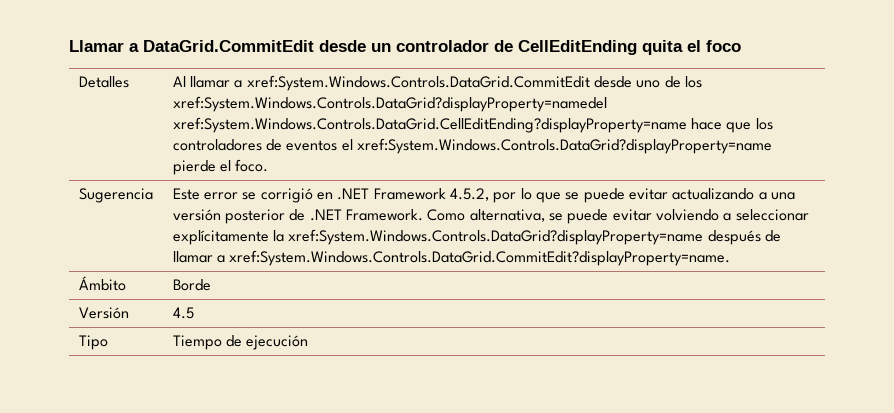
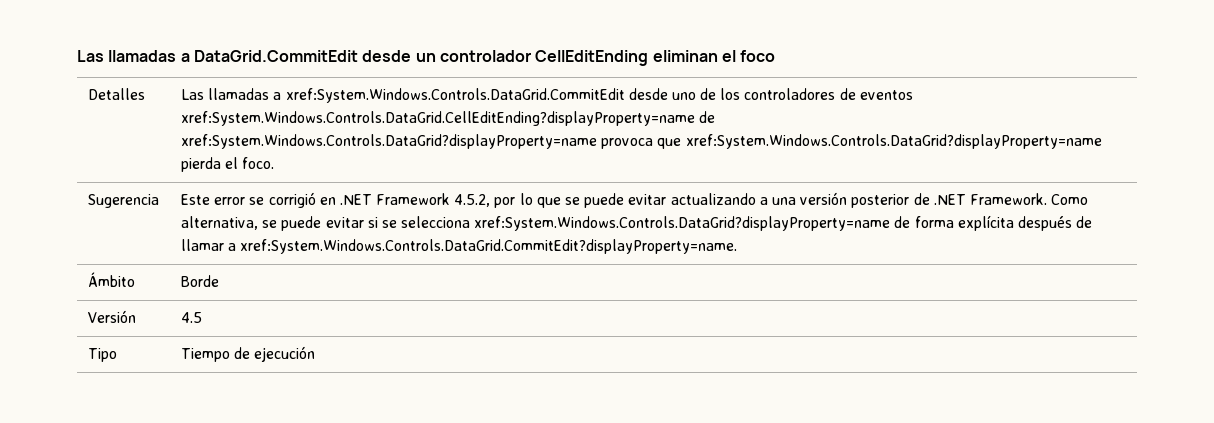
- Llamar a DataGrid.CommitEdit desde un controlador de CellEditEnding quita el foco
+ Las llamadas a DataGrid.CommitEdit desde un controlador CellEditEnding eliminan el foco
- Detalles | Al llamar a xref:System.Windows.Controls.DataGrid.CommitEdit desde uno de los xref:System.Windows.Controls.DataGrid?displayProperty=namedel xref:System.Windows.Controls.DataGrid.CellEditEnding?displayProperty=name hace que los controladores de eventos el xref:System.Windows.Controls.DataGrid?displayProperty=name pierde el foco.
+ Detalles | Las llamadas a xref:System.Windows.Controls.DataGrid.CommitEdit desde uno de los controladores de eventos xref:System.Windows.Controls.DataGrid.CellEditEnding?displayProperty=name de xref:System.Windows.Controls.DataGrid?displayProperty=name provoca que xref:System.Windows.Controls.DataGrid?displayProperty=name pierda el foco.
- Sugerencia | Este error se corrigió en .NET Framework 4.5.2, por lo que se puede evitar actualizando a una versión posterior de .NET Framework. Como alternativa, se puede evitar volviendo a seleccionar explícitamente la xref:System.Windows.Controls.DataGrid?displayProperty=name después de llamar a xref:System.Windows.Controls.DataGrid.CommitEdit?displayProperty=name.
+ Sugerencia | Este error se corrigió en .NET Framework 4.5.2, por lo que se puede evitar actualizando a una versión posterior de .NET Framework. Como alternativa, se puede evitar si se selecciona xref:System.Windows.Controls.DataGrid?displayProperty=name de forma explícita después de llamar a xref:System.Windows.Controls.DataGrid.CommitEdit?displayProperty=name.

